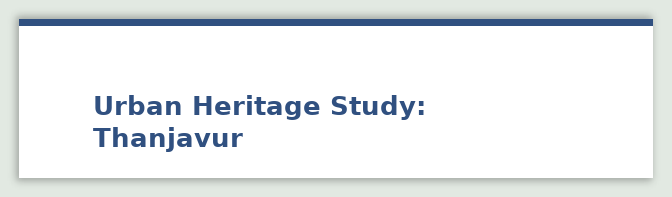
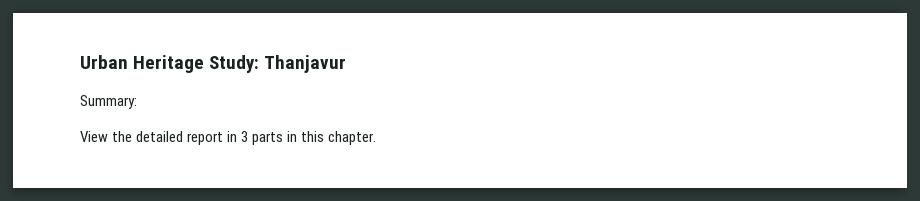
+ Summary:
+ View the detailed report in 3 parts in this chapter.

